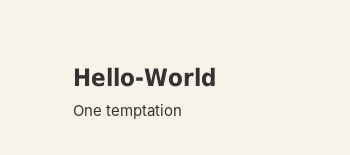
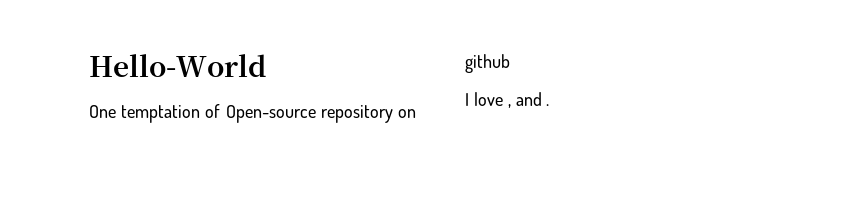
- One temptation
+ One temptation of Open-source repository on github
+ I love , and .

